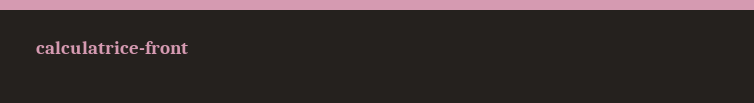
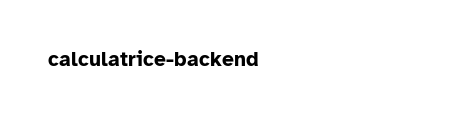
- calculatrice-front
+ calculatrice-backend

